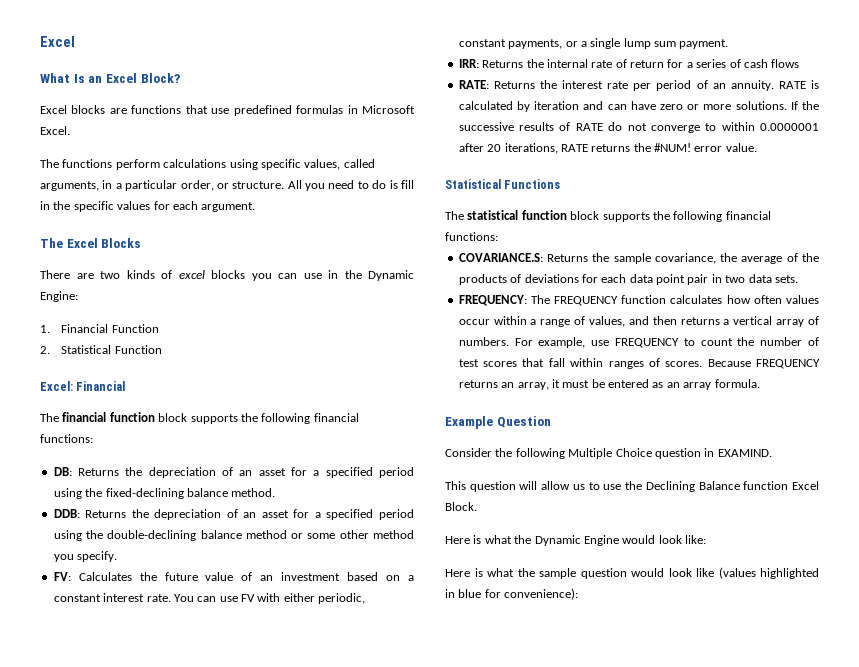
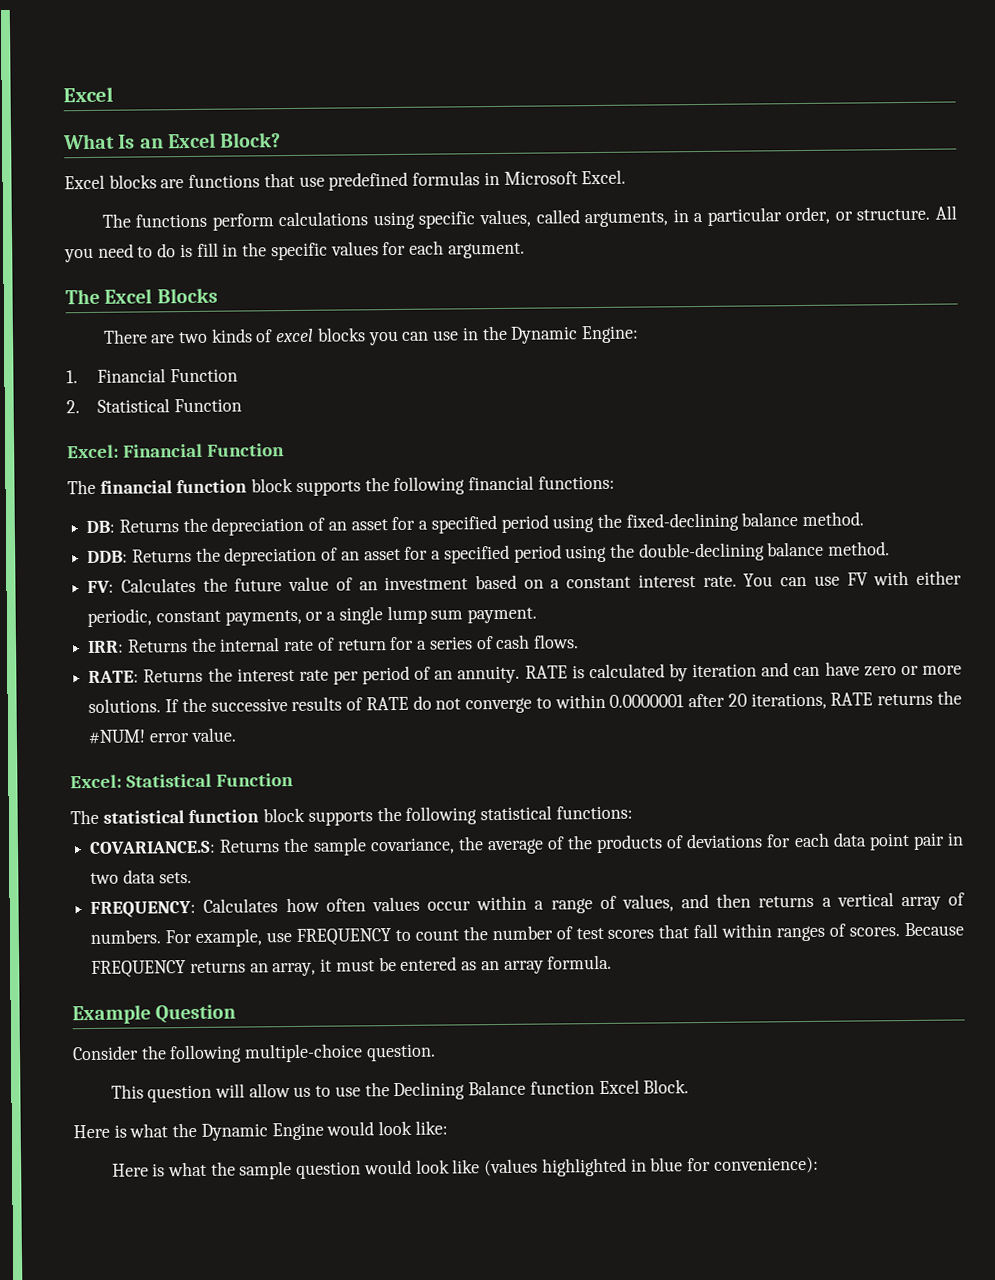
- Excel: Financial
+ Excel: Financial Function
- DDB: Returns the depreciation of an asset for a specified period using the double-declining balance method or some other method you specify.
+ DDB: Returns the depreciation of an asset for a specified period using the double-declining balance method.
- IRR: Returns the internal rate of return for a series of cash flows
+ IRR: Returns the internal rate of return for a series of cash flows.
- Statistical Functions
+ Excel: Statistical Function
- The statistical function block supports the following financial functions:
+ The statistical function block supports the following statistical functions:
- FREQUENCY: The FREQUENCY function calculates how often values occur within a range of values, and then returns a vertical array of numbers.
+ FREQUENCY: Calculates how often values occur within a range of values, and then returns a vertical array of numbers.
- Consider the following Multiple Choice question in EXAMIND.
+ Consider the following multiple-choice question.

